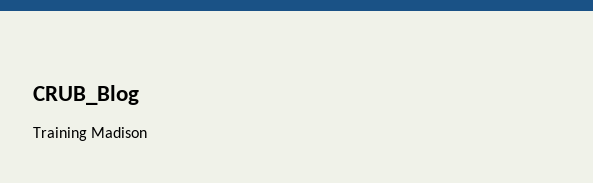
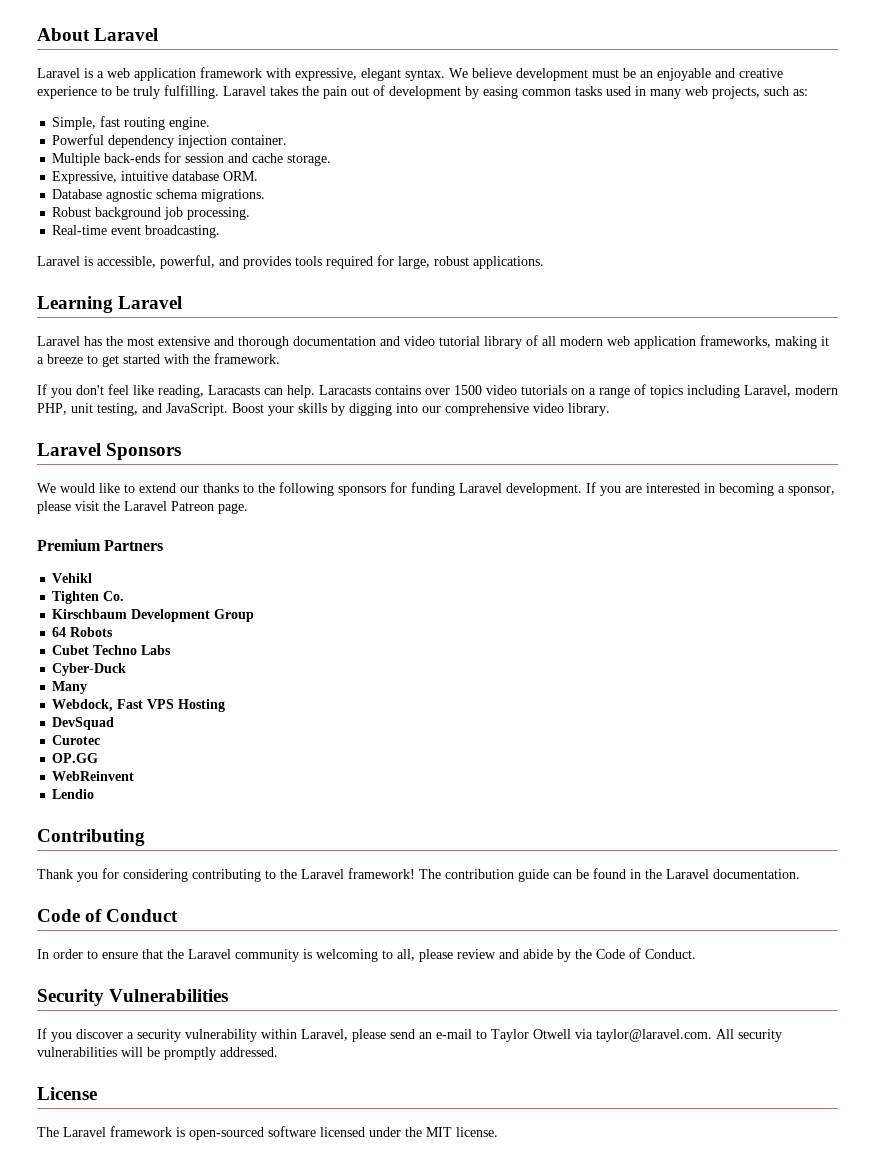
- CRUB_Blog
- Training Madison
+ About Laravel
+ Laravel is a web application framework with expressive, elegant syntax. We believe development must be an enjoyable and creative experience to be truly fulfilling. Laravel takes the pain out of development by easing common tasks used in many web projects, such as:
+ Simple, fast routing engine.
+ Powerful dependency injection container.
+ Multiple back-ends for session and cache storage.
+ Expressive, intuitive database ORM.
+ Database agnostic schema migrations.
+ Robust background job processing.
+ Real-time event broadcasting.
+ Laravel is accessible, powerful, and provides tools required for large, robust applications.
+ Learning Laravel
+ Laravel has the most extensive and thorough documentation and video tutorial library of all modern web application frameworks, making it a breeze to get started with the framework.
+ If you don't feel like reading, Laracasts can help. Laracasts contains over 1500 video tutorials on a range of topics including Laravel, modern PHP, unit testing, and JavaScript. Boost your skills by digging into our comprehensive video library.
+ Laravel Sponsors
+ We would like to extend our thanks to the following sponsors for funding Laravel development. If you are interested in becoming a sponsor, please visit the Laravel Patreon page.
+ Premium Partners
+ Vehikl
+ Tighten Co.
+ Kirschbaum Development Group
+ 64 Robots
+ Cubet Techno Labs
+ Cyber-Duck
+ Many
+ Webdock, Fast VPS Hosting
+ DevSquad
+ Curotec
+ OP.GG
+ WebReinvent
+ Lendio
+ Contributing
+ Thank you for considering contributing to the Laravel framework! The contribution guide can be found in the Laravel documentation.
+ Code of Conduct
+ In order to ensure that the Laravel community is welcoming to all, please review and abide by the Code of Conduct.
+ Security Vulnerabilities
+ If you discover a security vulnerability within Laravel, please send an e-mail to Taylor Otwell via taylor@laravel.com. All security vulnerabilities will be promptly addressed.
+ License
+ The Laravel framework is open-sourced software licensed under the MIT license.

